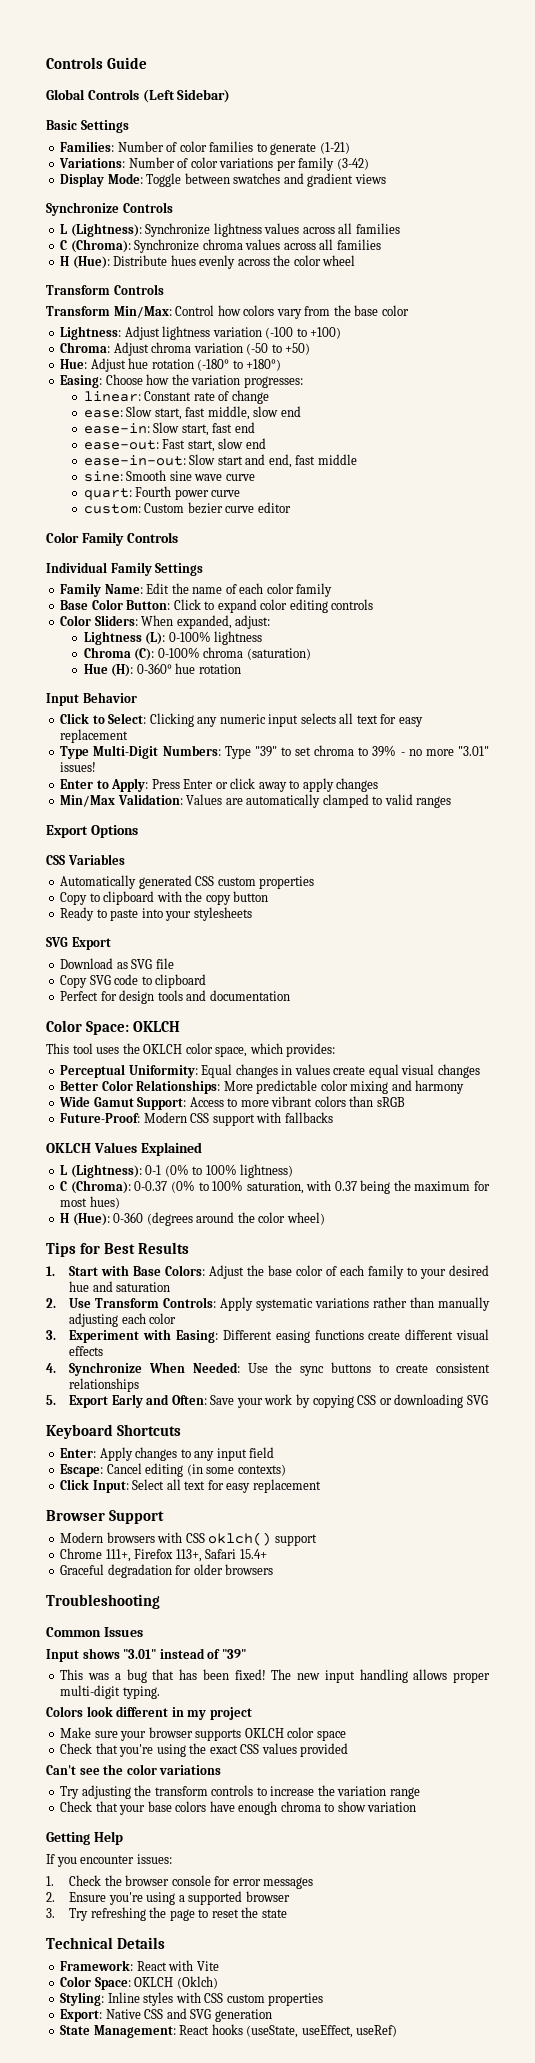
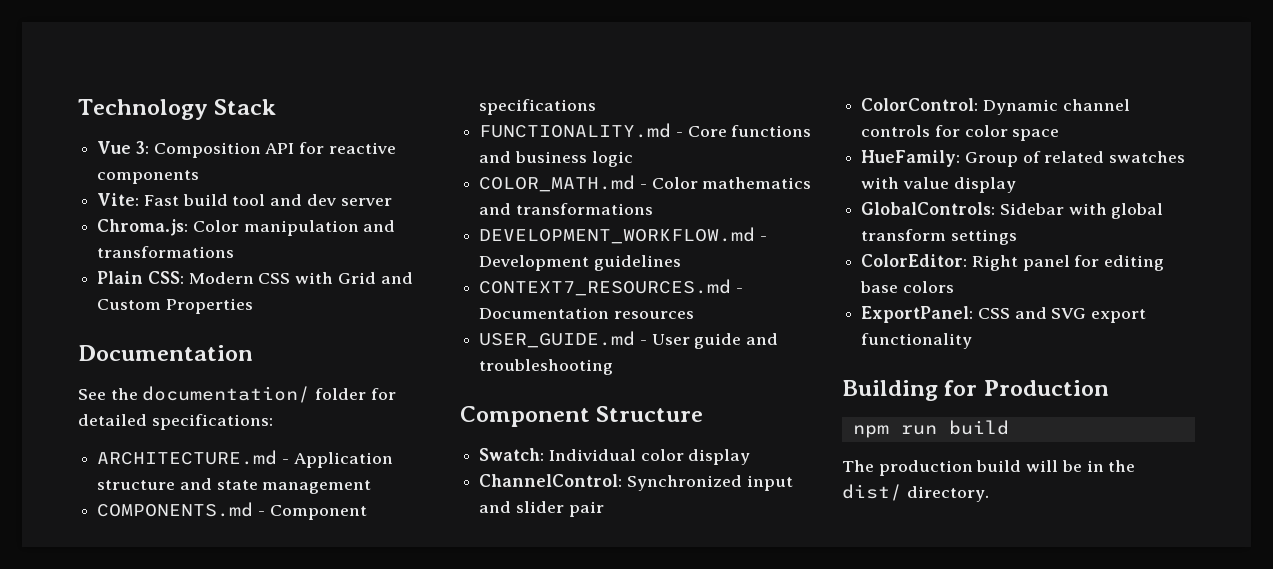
- Controls Guide
- Global Controls (Left Sidebar)
- Basic Settings
- Families: Number of color families to generate (1-21)
- Variations: Number of color variations per family (3-42)
- Display Mode: Toggle between swatches and gradient views
- Synchronize Controls
- L (Lightness): Synchronize lightness values across all families
- C (Chroma): Synchronize chroma values across all families
- H (Hue): Distribute hues evenly across the color wheel
- Transform Controls
- Transform Min/Max: Control how colors vary from the base color
- Lightness: Adjust lightness variation (-100 to +100)
- Chroma: Adjust chroma variation (-50 to +50)
- Hue: Adjust hue rotation (-180° to +180°)
- Easing: Choose how the variation progresses:
- linear: Constant rate of change
- ease: Slow start, fast middle, slow end
- ease-in: Slow start, fast end
- ease-out: Fast start, slow end
- ease-in-out: Slow start and end, fast middle
- sine: Smooth sine wave curve
- quart: Fourth power curve
- custom: Custom bezier curve editor
- Color Family Controls
- Individual Family Settings
- Family Name: Edit the name of each color family
- Base Color Button: Click to expand color editing controls
- Color Sliders: When expanded, adjust:
- Lightness (L): 0-100% lightness
- Chroma (C): 0-100% chroma (saturation)
- Hue (H): 0-360° hue rotation
- Input Behavior
- Click to Select: Clicking any numeric input selects all text for easy replacement
- Type Multi-Digit Numbers: Type "39" to set chroma to 39% - no more "3.01" issues!
- Enter to Apply: Press Enter or click away to apply changes
- Min/Max Validation: Values are automatically clamped to valid ranges
- Export Options
- CSS Variables
- Automatically generated CSS custom properties
- Copy to clipboard with the copy button
- Ready to paste into your stylesheets
- SVG Export
- Download as SVG file
- Copy SVG code to clipboard
- Perfect for design tools and documentation
- Color Space: OKLCH
- This tool uses the OKLCH color space, which provides:
- Perceptual Uniformity: Equal changes in values create equal visual changes
- Better Color Relationships: More predictable color mixing and harmony
- Wide Gamut Support: Access to more vibrant colors than sRGB
- Future-Proof: Modern CSS support with fallbacks
- OKLCH Values Explained
- L (Lightness): 0-1 (0% to 100% lightness)
- C (Chroma): 0-0.37 (0% to 100% saturation, with 0.37 being the maximum for most hues)
- H (Hue): 0-360 (degrees around the color wheel)
- Tips for Best Results
- 1. Start with Base Colors: Adjust the base color of each family to your desired hue and saturation
- 2. Use Transform Controls: Apply systematic variations rather than manually adjusting each color
- 3. Experiment with Easing: Different easing functions create different visual effects
- 4. Synchronize When Needed: Use the sync buttons to create consistent relationships
- 5. Export Early and Often: Save your work by copying CSS or downloading SVG
- Keyboard Shortcuts
- Enter: Apply changes to any input field
- Escape: Cancel editing (in some contexts)
- Click Input: Select all text for easy replacement
- Browser Support
- Modern browsers with CSS oklch() support
- Chrome 111+, Firefox 113+, Safari 15.4+
- Graceful degradation for older browsers
- Troubleshooting
- Common Issues
- Input shows "3.01" instead of "39"
- This was a bug that has been fixed! The new input handling allows proper multi-digit typing.
- Colors look different in my project
- Make sure your browser supports OKLCH color space
- Check that you're using the exact CSS values provided
- Can't see the color variations
- Try adjusting the transform controls to increase the variation range
- Check that your base colors have enough chroma to show variation
- Getting Help
- If you encounter issues:
- 1. Check the browser console for error messages
- 2. Ensure you're using a supported browser
- 3. Try refreshing the page to reset the state
- Technical Details
- Framework: React with Vite
- Color Space: OKLCH (Oklch)
- Styling: Inline styles with CSS custom properties
- Export: Native CSS and SVG generation
- State Management: React hooks (useState, useEffect, useRef)
+ Technology Stack
+ Vue 3: Composition API for reactive components
+ Vite: Fast build tool and dev server
+ Chroma.js: Color manipulation and transformations
+ Plain CSS: Modern CSS with Grid and Custom Properties
+ Documentation
+ See the documentation/ folder for detailed specifications:
+ ARCHITECTURE.md - Application structure and state management
+ COMPONENTS.md - Component specifications
+ FUNCTIONALITY.md - Core functions and business logic
+ COLOR_MATH.md - Color mathematics and transformations
+ DEVELOPMENT_WORKFLOW.md - Development guidelines
+ CONTEXT7_RESOURCES.md - Documentation resources
+ USER_GUIDE.md - User guide and troubleshooting
+ Component Structure
+ Swatch: Individual color display
+ ChannelControl: Synchronized input and slider pair
+ ColorControl: Dynamic channel controls for color space
+ HueFamily: Group of related swatches with value display
+ GlobalControls: Sidebar with global transform settings
+ ColorEditor: Right panel for editing base colors
+ ExportPanel: CSS and SVG export functionality
+ Building for Production
+ npm run build
+ The production build will be in the dist/ directory.

